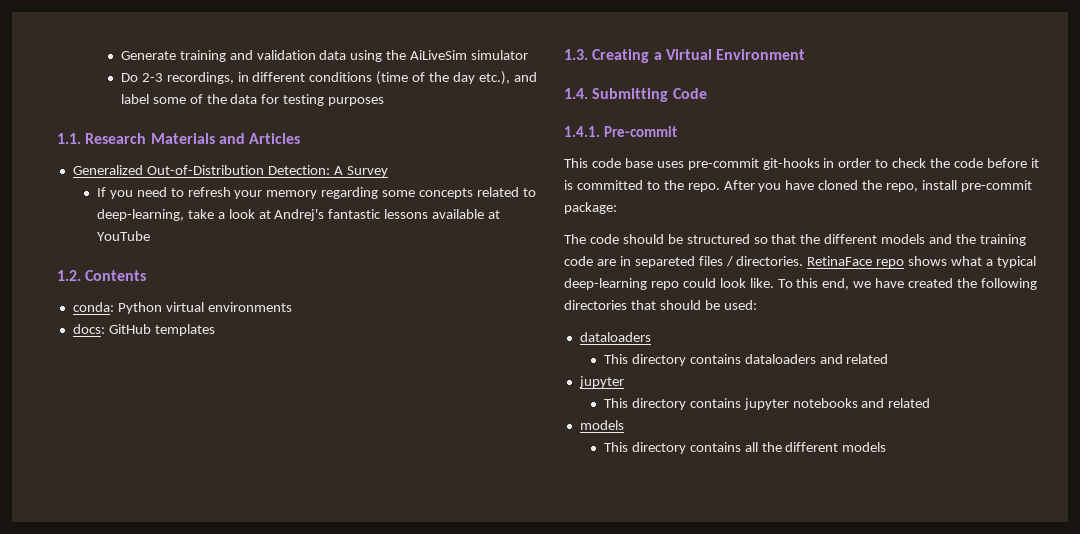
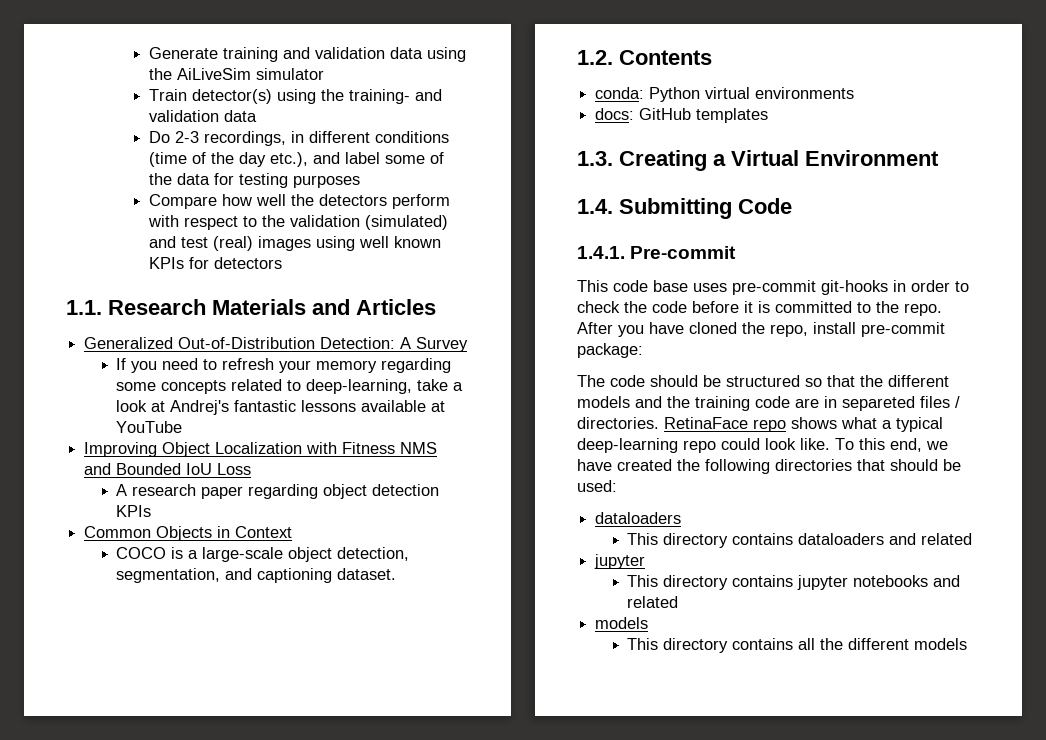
+ Train detector(s) using the training- and validation data
+ Compare how well the detectors perform with respect to the validation (simulated) and test (real) images using well known KPIs for detectors
+ Improving Object Localization with Fitness NMS and Bounded IoU Loss
+ A research paper regarding object detection KPIs
+ Common Objects in Context
+ COCO is a large-scale object detection, segmentation, and captioning dataset.

